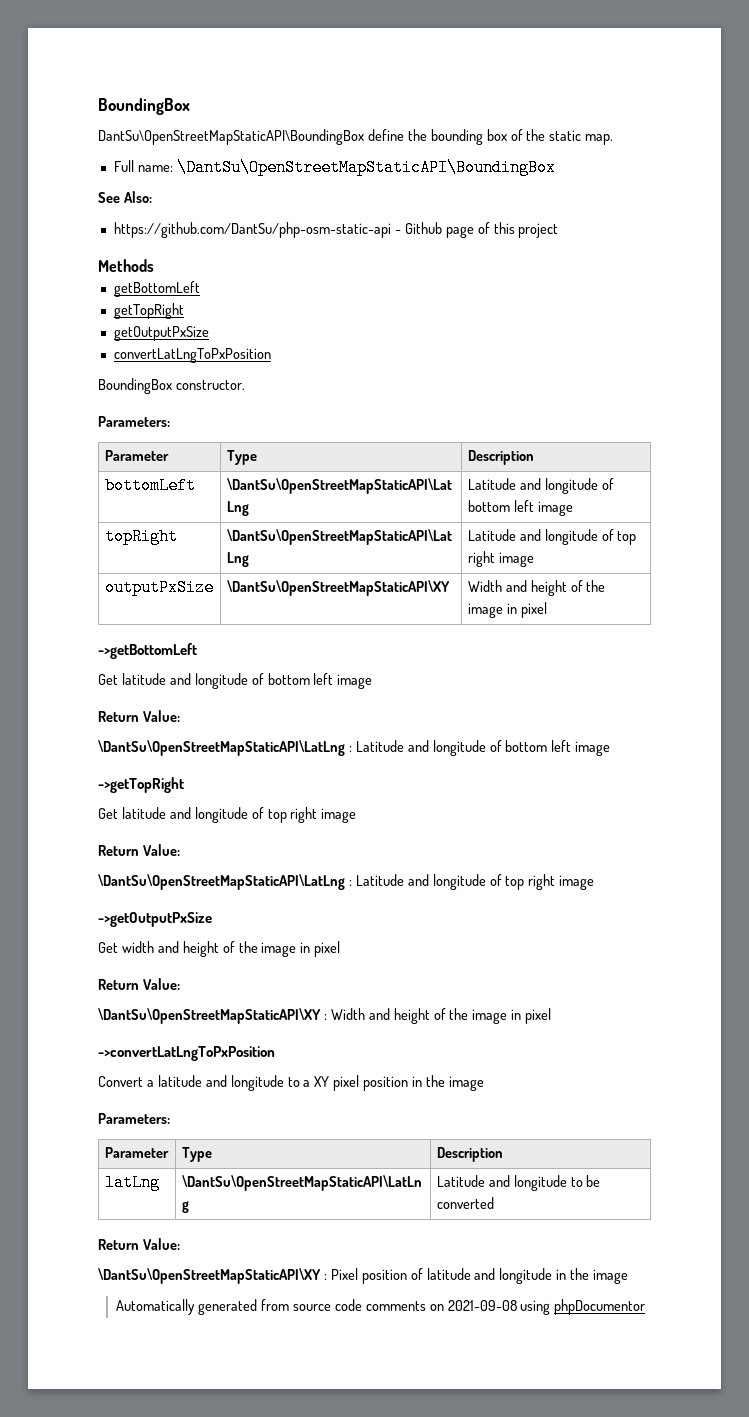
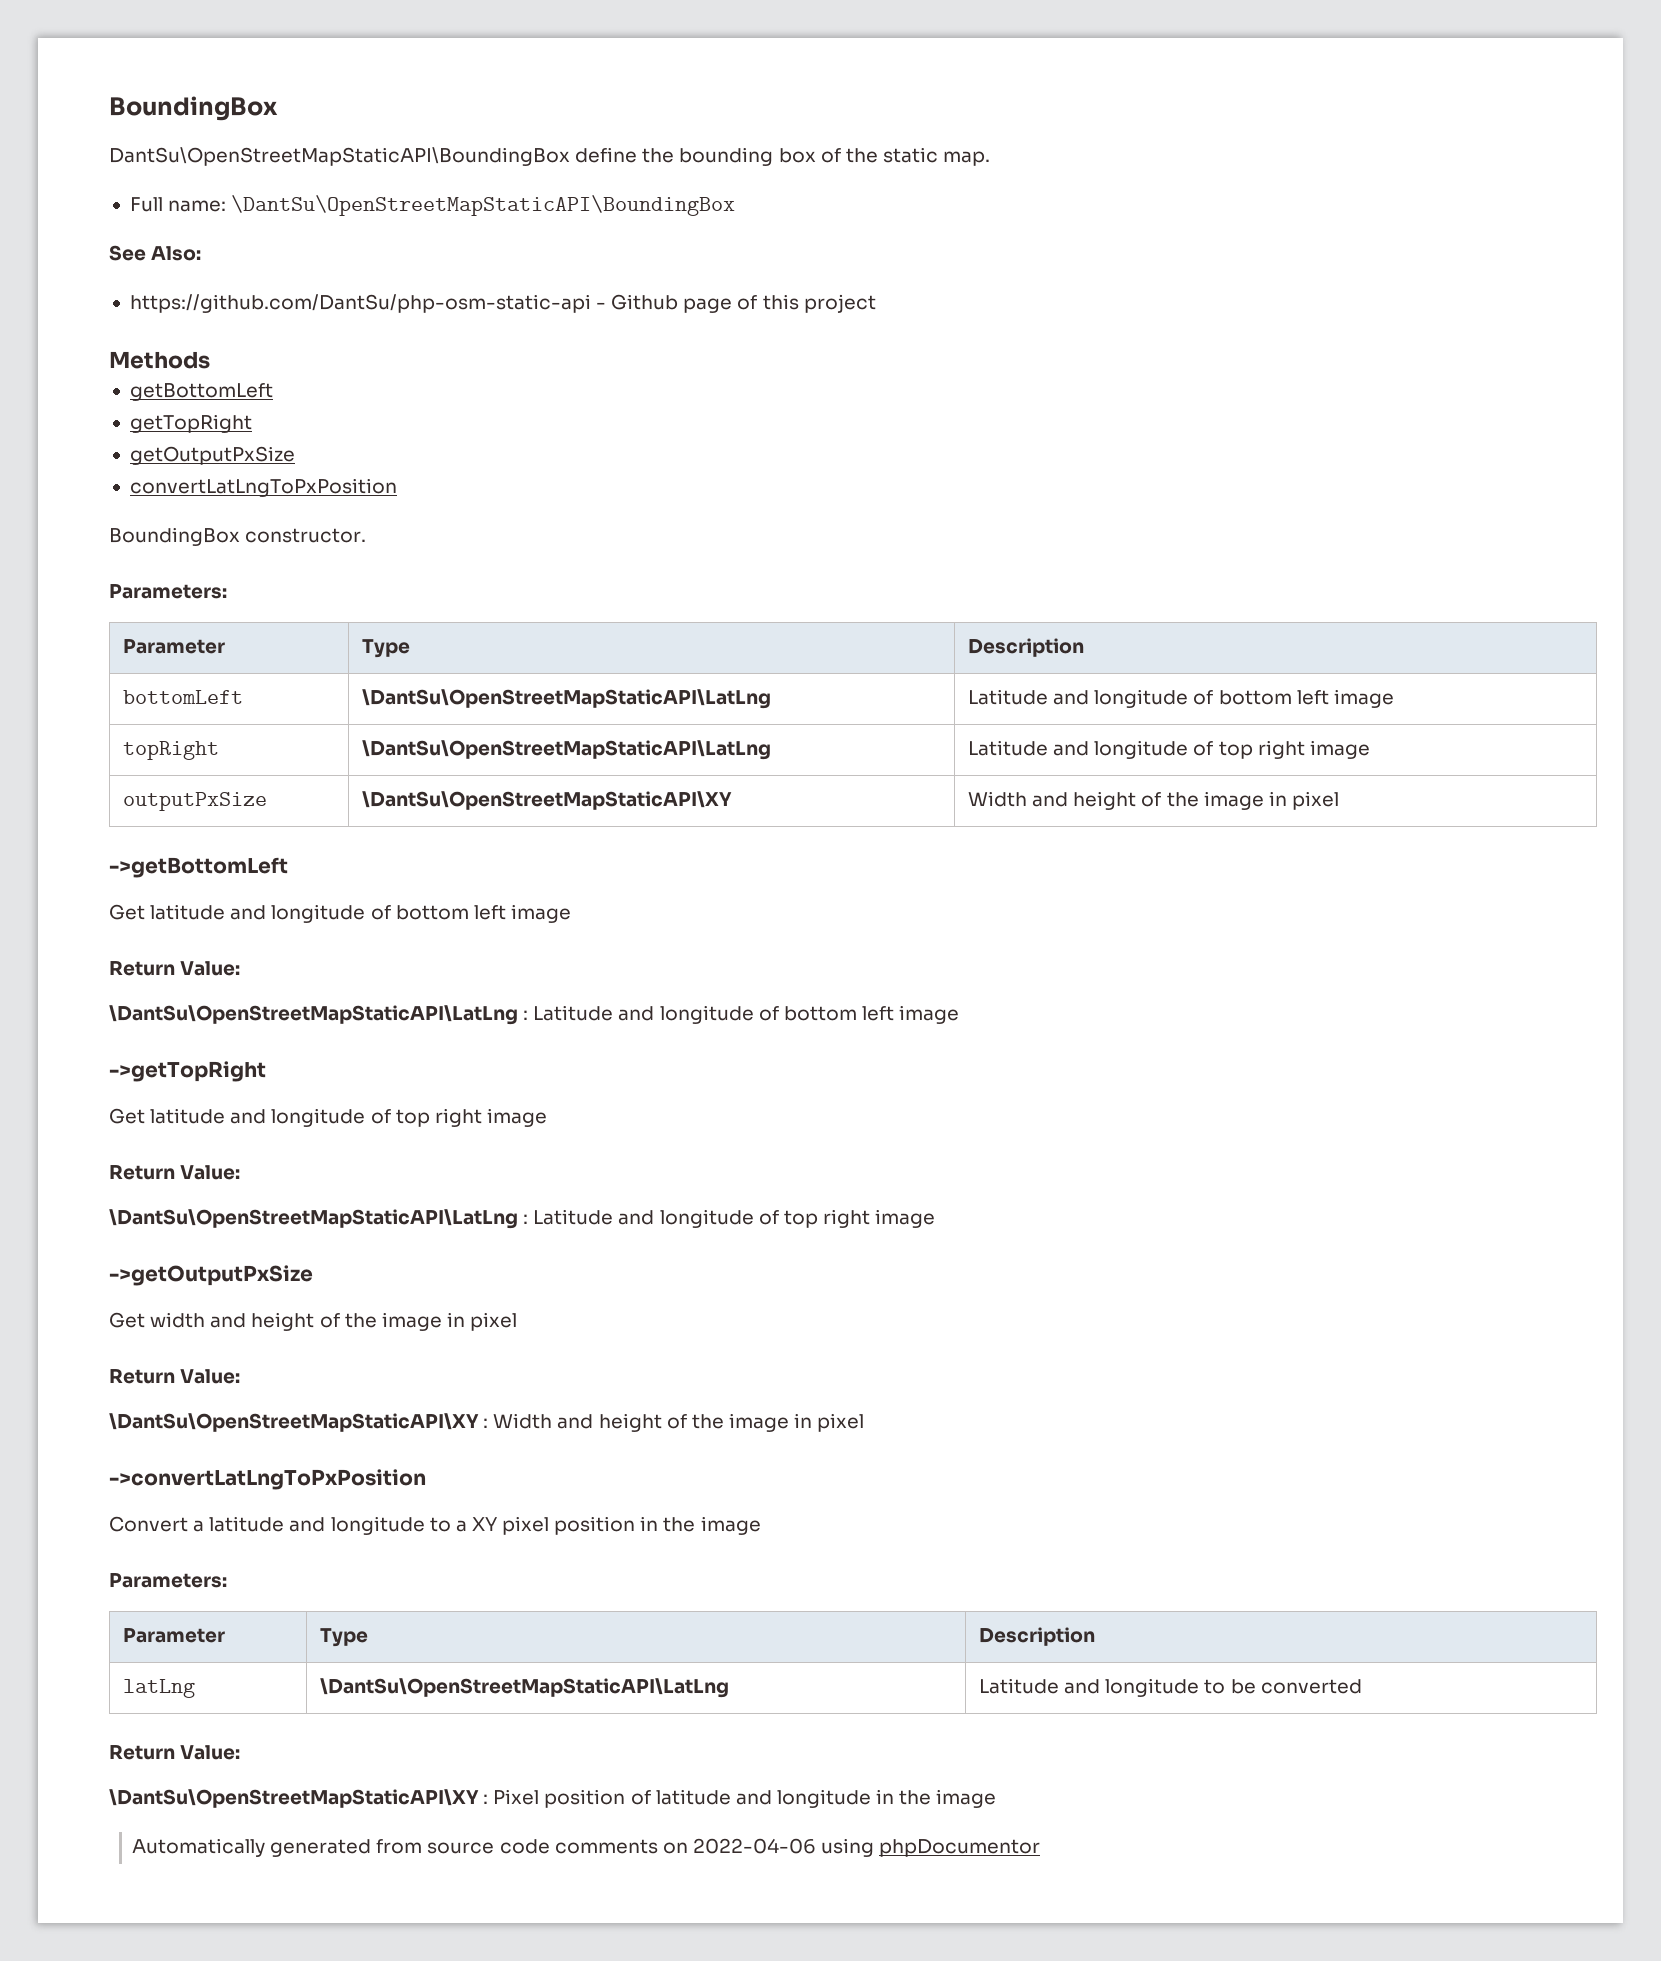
- Automatically generated from source code comments on 2021-09-08 using phpDocumentor
+ Automatically generated from source code comments on 2022-04-06 using phpDocumentor

